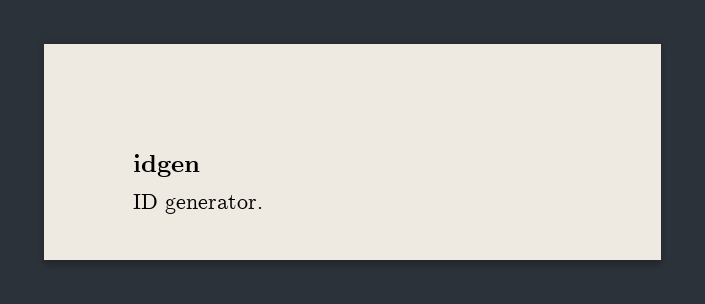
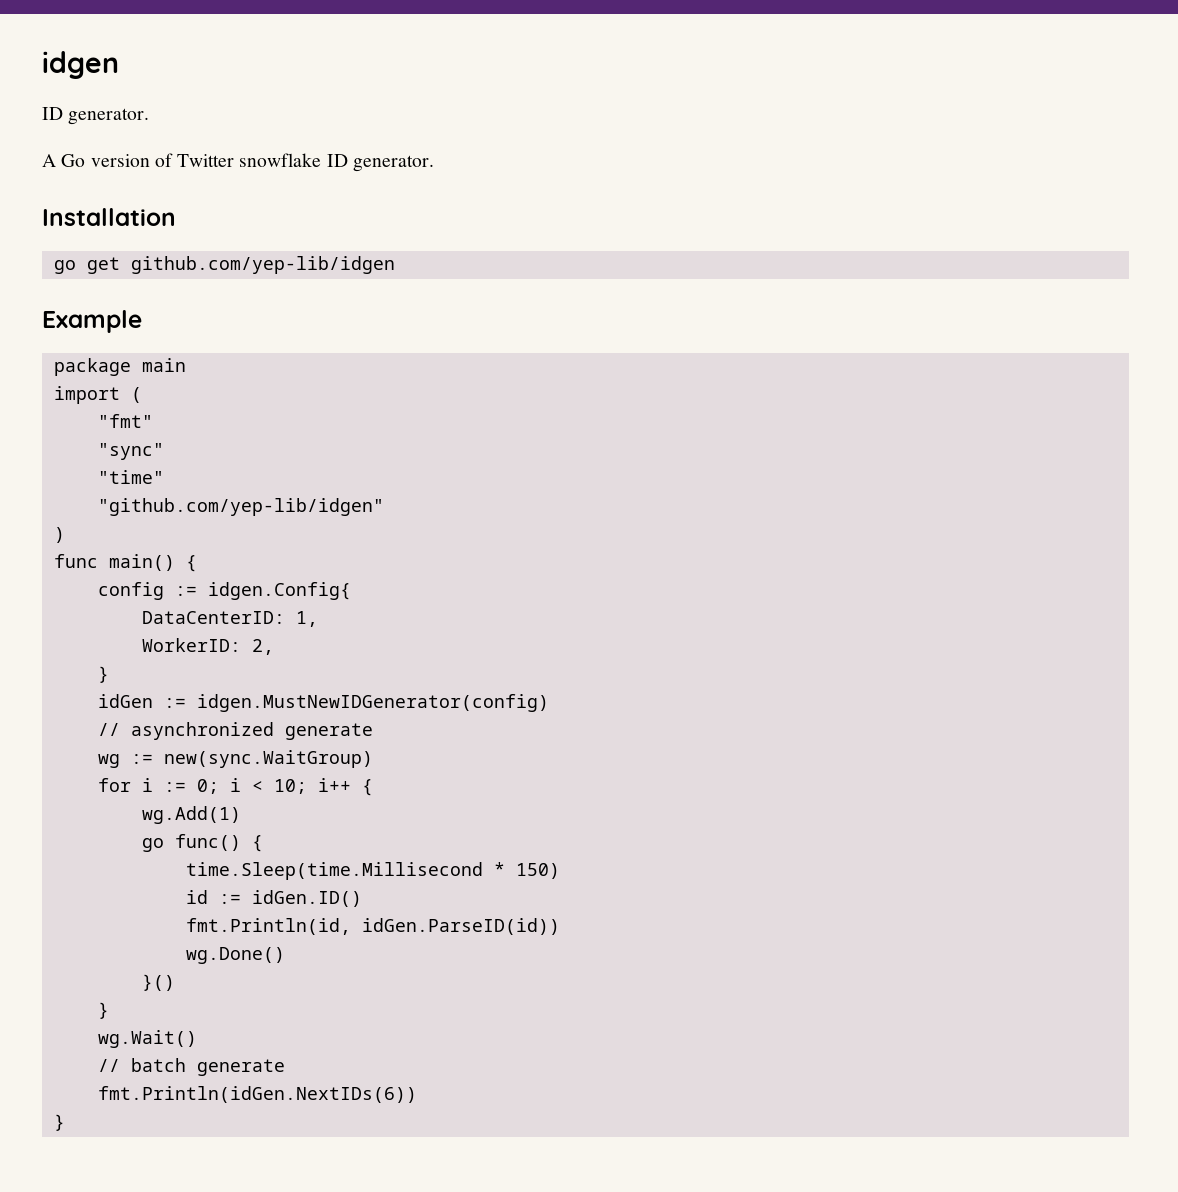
+ A Go version of Twitter snowflake ID generator.
+ Installation
+ go get github.com/yep-lib/idgen
+ Example
+ package main
+ import (
+ "fmt"
+ "sync"
+ "time"
+ "github.com/yep-lib/idgen"
+ )
+ func main() {
+ config := idgen.Config{
+ DataCenterID: 1,
+ WorkerID: 2,
+ }
+ idGen := idgen.MustNewIDGenerator(config)
+ // asynchronized generate
+ wg := new(sync.WaitGroup)
+ for i := 0; i < 10; i++ {
+ wg.Add(1)
+ go func() {
+ time.Sleep(time.Millisecond * 150)
+ id := idGen.ID()
+ fmt.Println(id, idGen.ParseID(id))
+ wg.Done()
+ }()
+ }
+ wg.Wait()
+ // batch generate
+ fmt.Println(idGen.NextIDs(6))
+ }

